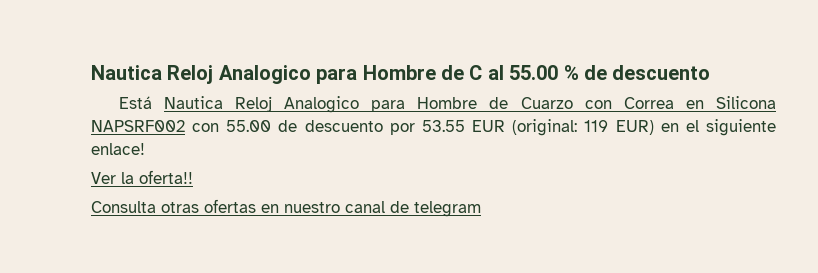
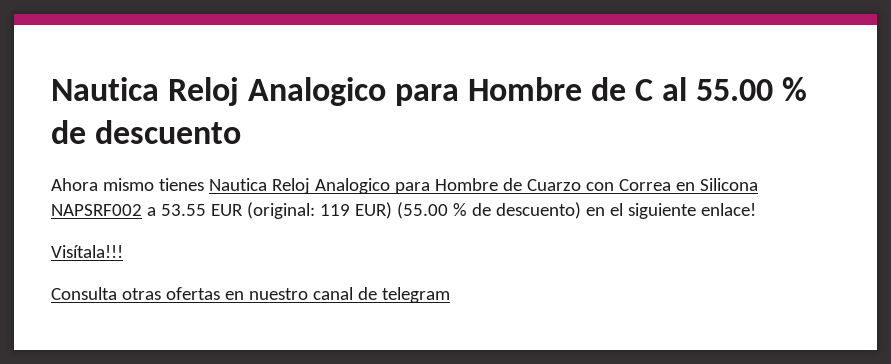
- Está Nautica Reloj Analogico para Hombre de Cuarzo con Correa en Silicona NAPSRF002 con 55.00 de descuento por 53.55 EUR (original: 119 EUR) en el siguiente enlace!
+ Ahora mismo tienes Nautica Reloj Analogico para Hombre de Cuarzo con Correa en Silicona NAPSRF002 a 53.55 EUR (original: 119 EUR) (55.00 % de descuento) en el siguiente enlace!
- Ver la oferta!!
+ Visítala!!!

